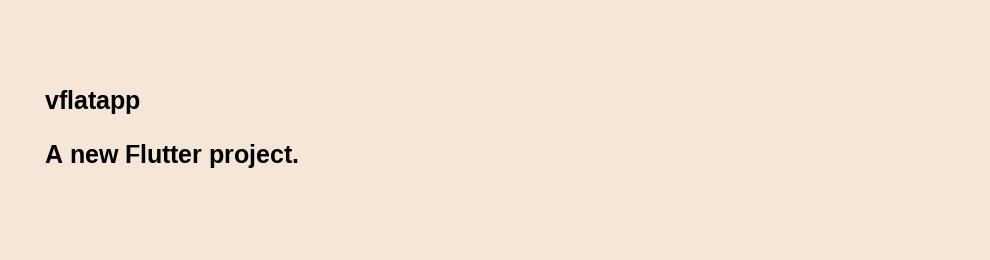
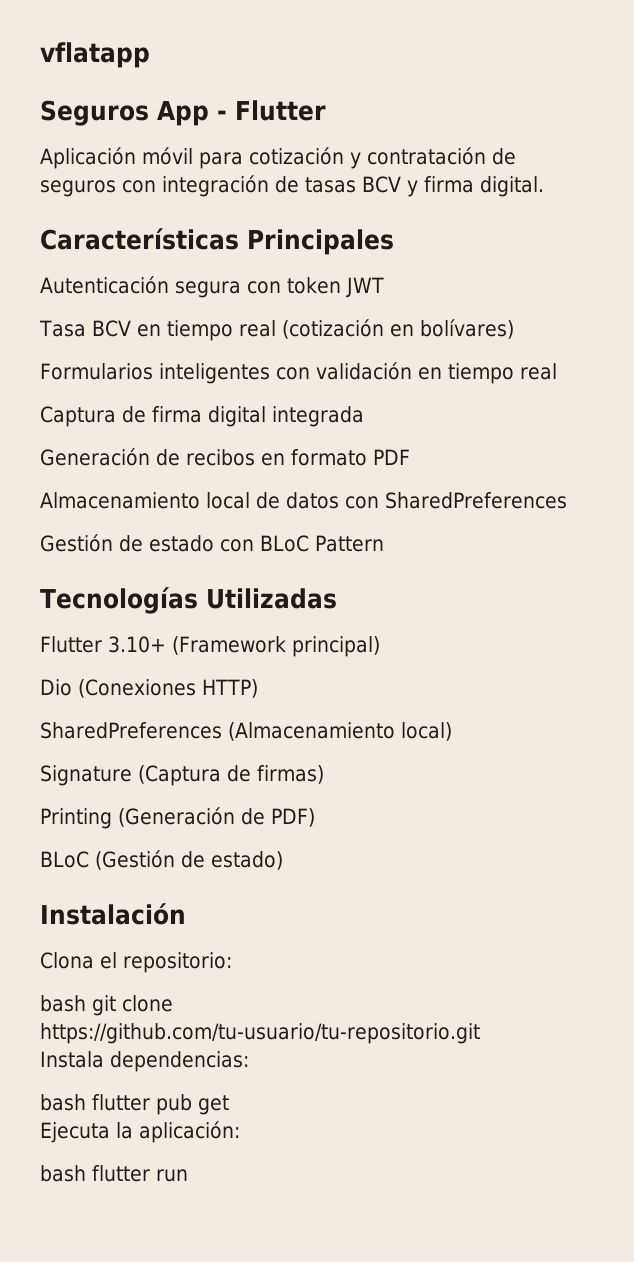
- A new Flutter project.
+ Seguros App - Flutter
+ Aplicación móvil para cotización y contratación de seguros con integración de tasas BCV y firma digital.
+ Características Principales
+ Autenticación segura con token JWT
+ Tasa BCV en tiempo real (cotización en bolívares)
+ Formularios inteligentes con validación en tiempo real
+ Captura de firma digital integrada
+ Generación de recibos en formato PDF
+ Almacenamiento local de datos con SharedPreferences
+ Gestión de estado con BLoC Pattern
+ Tecnologías Utilizadas
+ Flutter 3.10+ (Framework principal)
+ Dio (Conexiones HTTP)
+ SharedPreferences (Almacenamiento local)
+ Signature (Captura de firmas)
+ Printing (Generación de PDF)
+ BLoC (Gestión de estado)
+ Instalación
+ Clona el repositorio:
+ bash git clone https://github.com/tu-usuario/tu-repositorio.git
+ Instala dependencias:
+ bash flutter pub get
+ Ejecuta la aplicación:
+ bash flutter run

